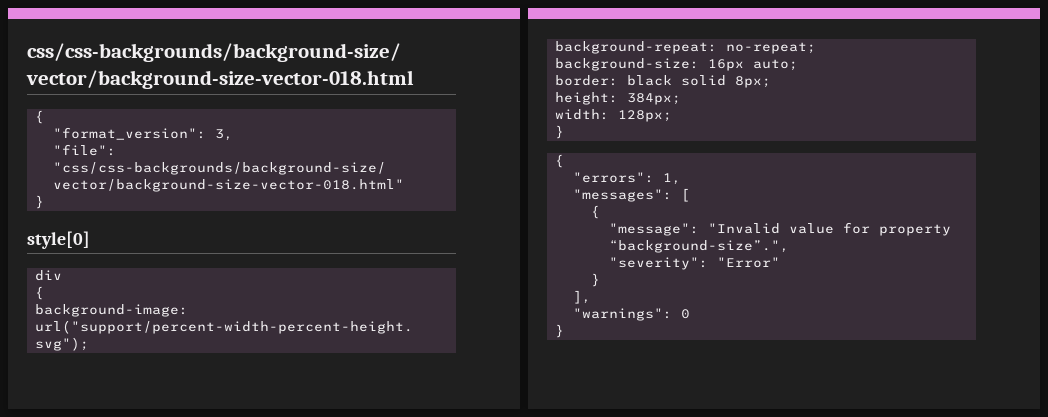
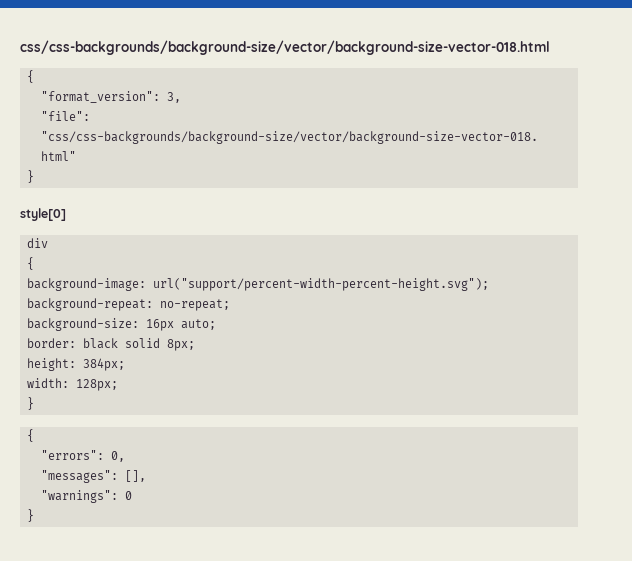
- "errors": 1,
+ "errors": 0,
- "messages": [
- {
- "message": "Invalid value for property “background-size”.",
- "severity": "Error"
- }
- ],
+ "messages": [],

